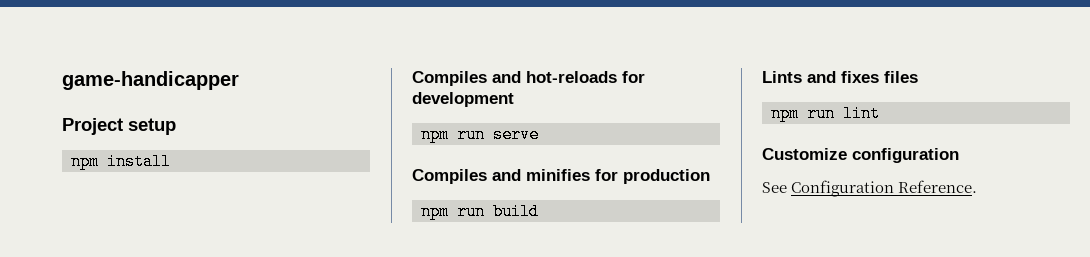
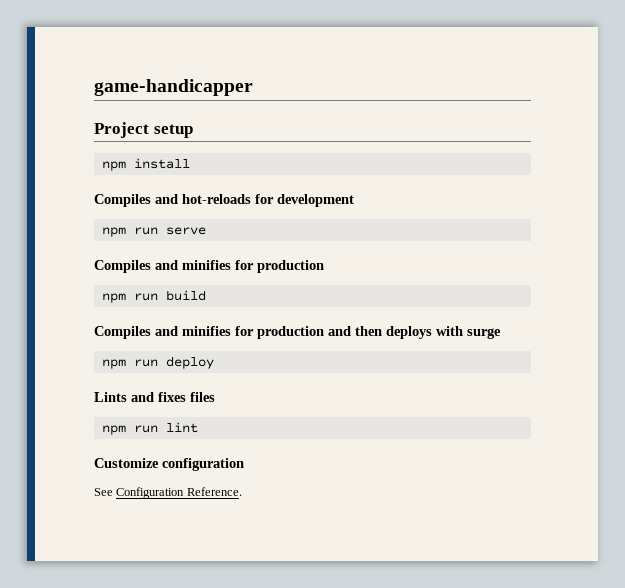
+ Compiles and minifies for production and then deploys with surge
+ npm run deploy

